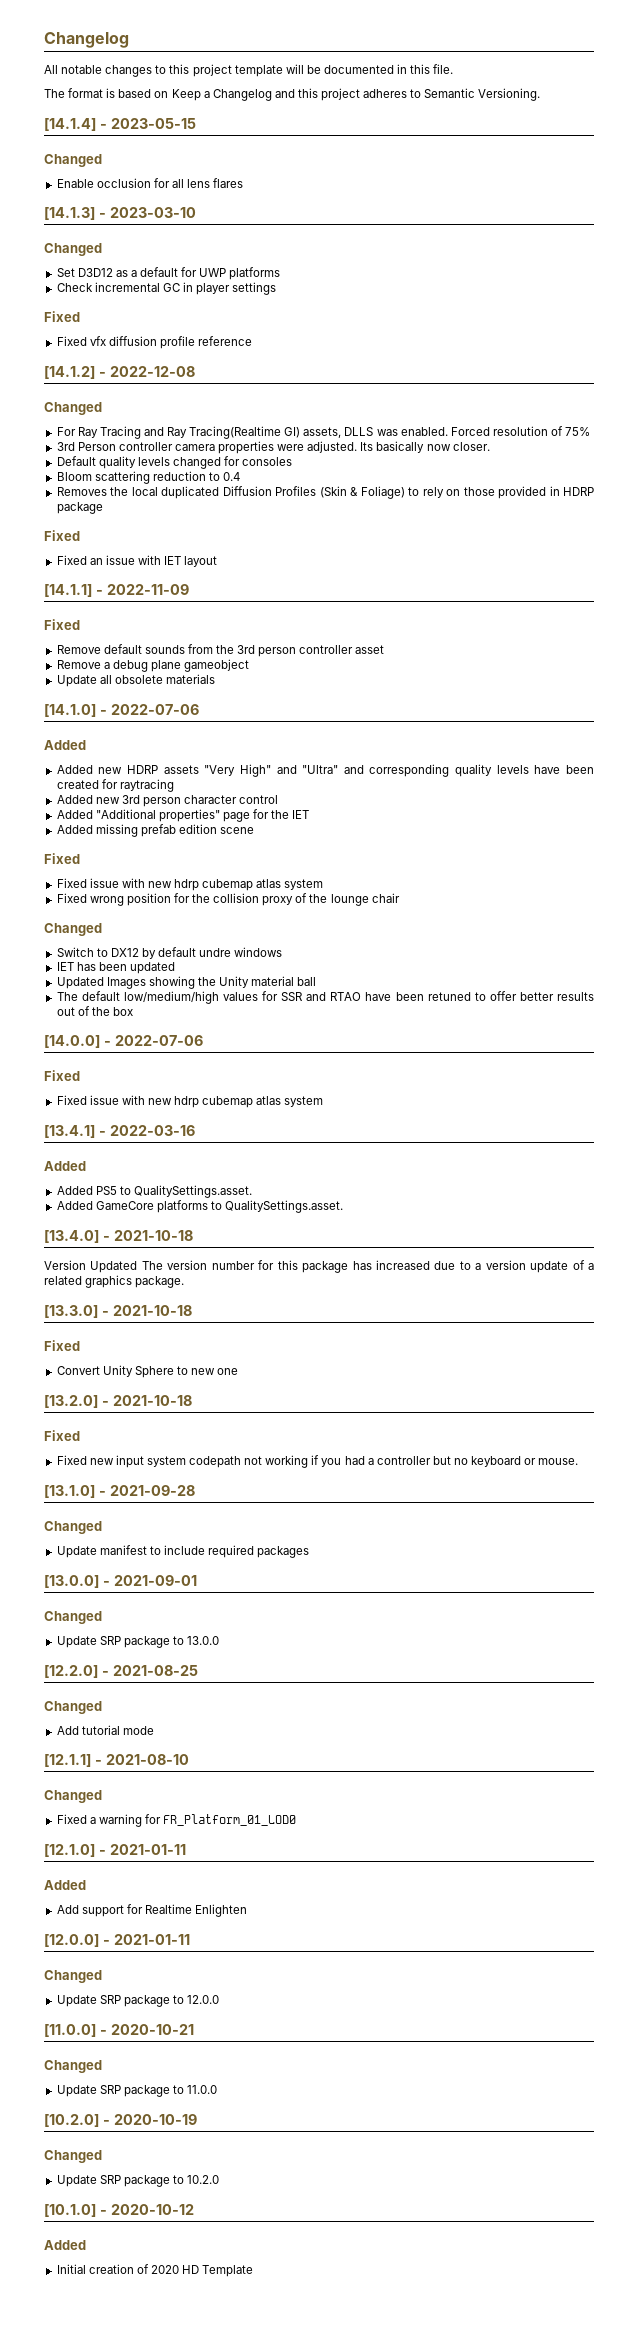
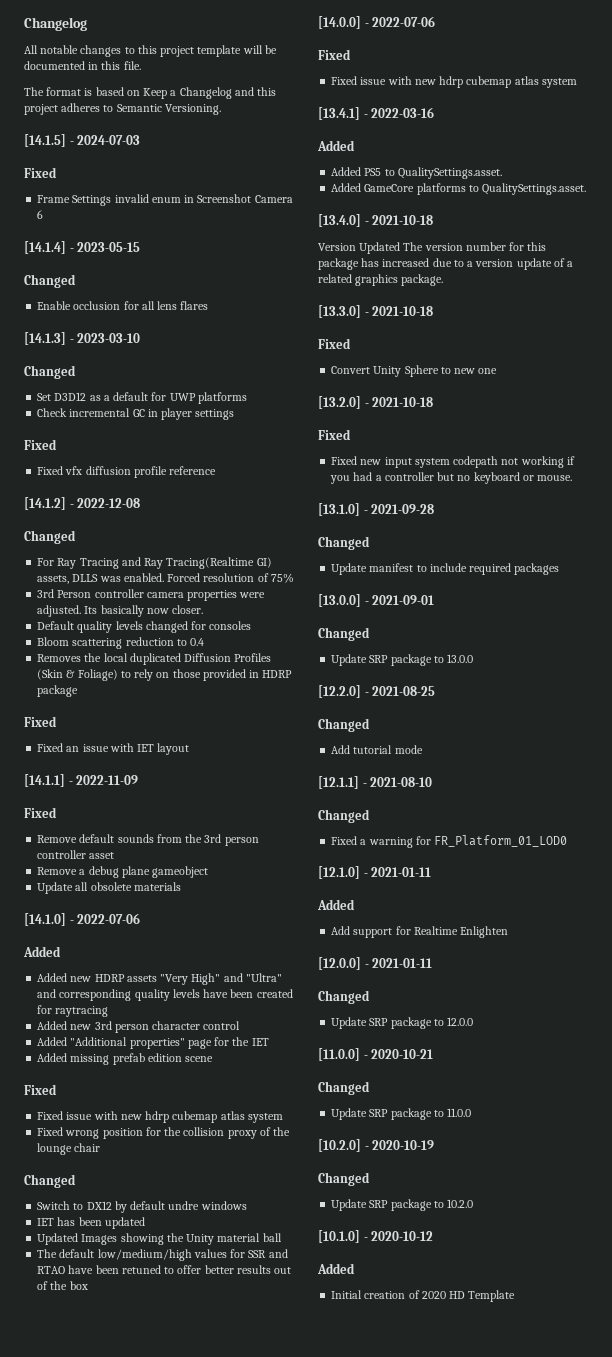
+ [14.1.5] - 2024-07-03
+ Fixed
+ Frame Settings invalid enum in Screenshot Camera 6

